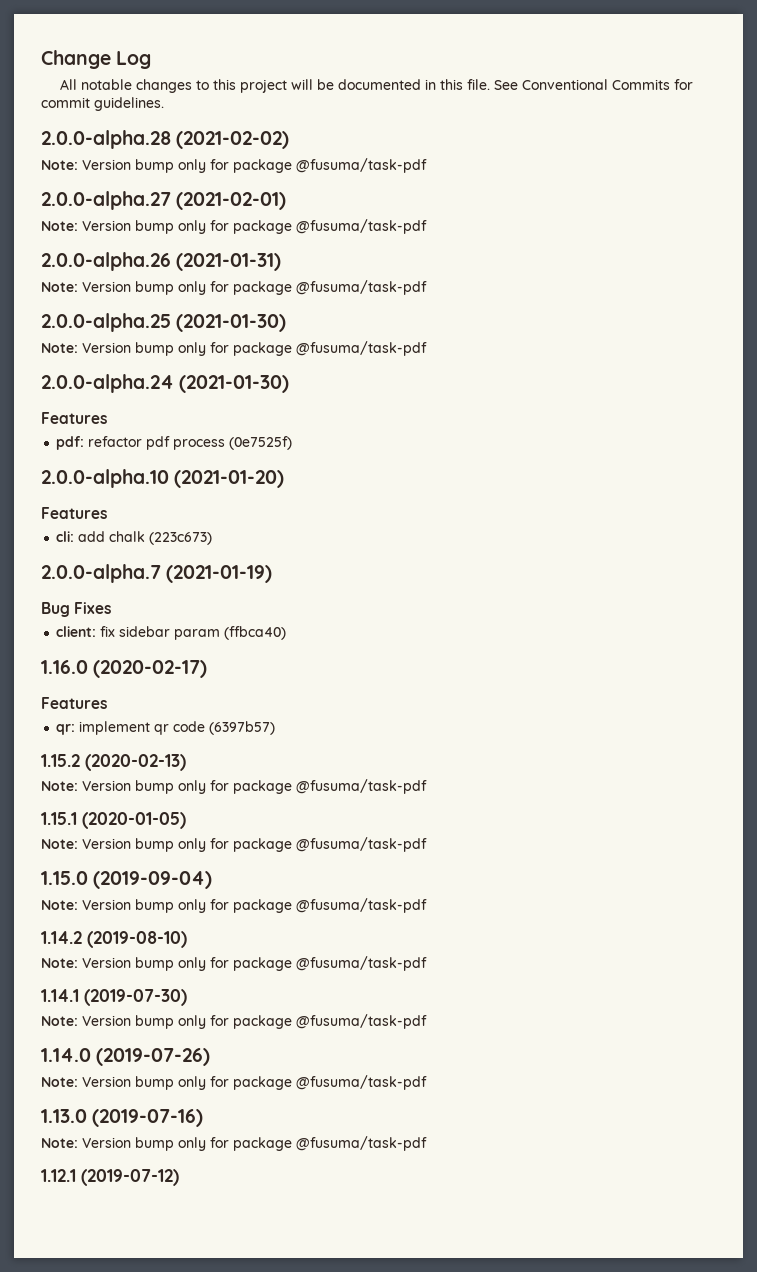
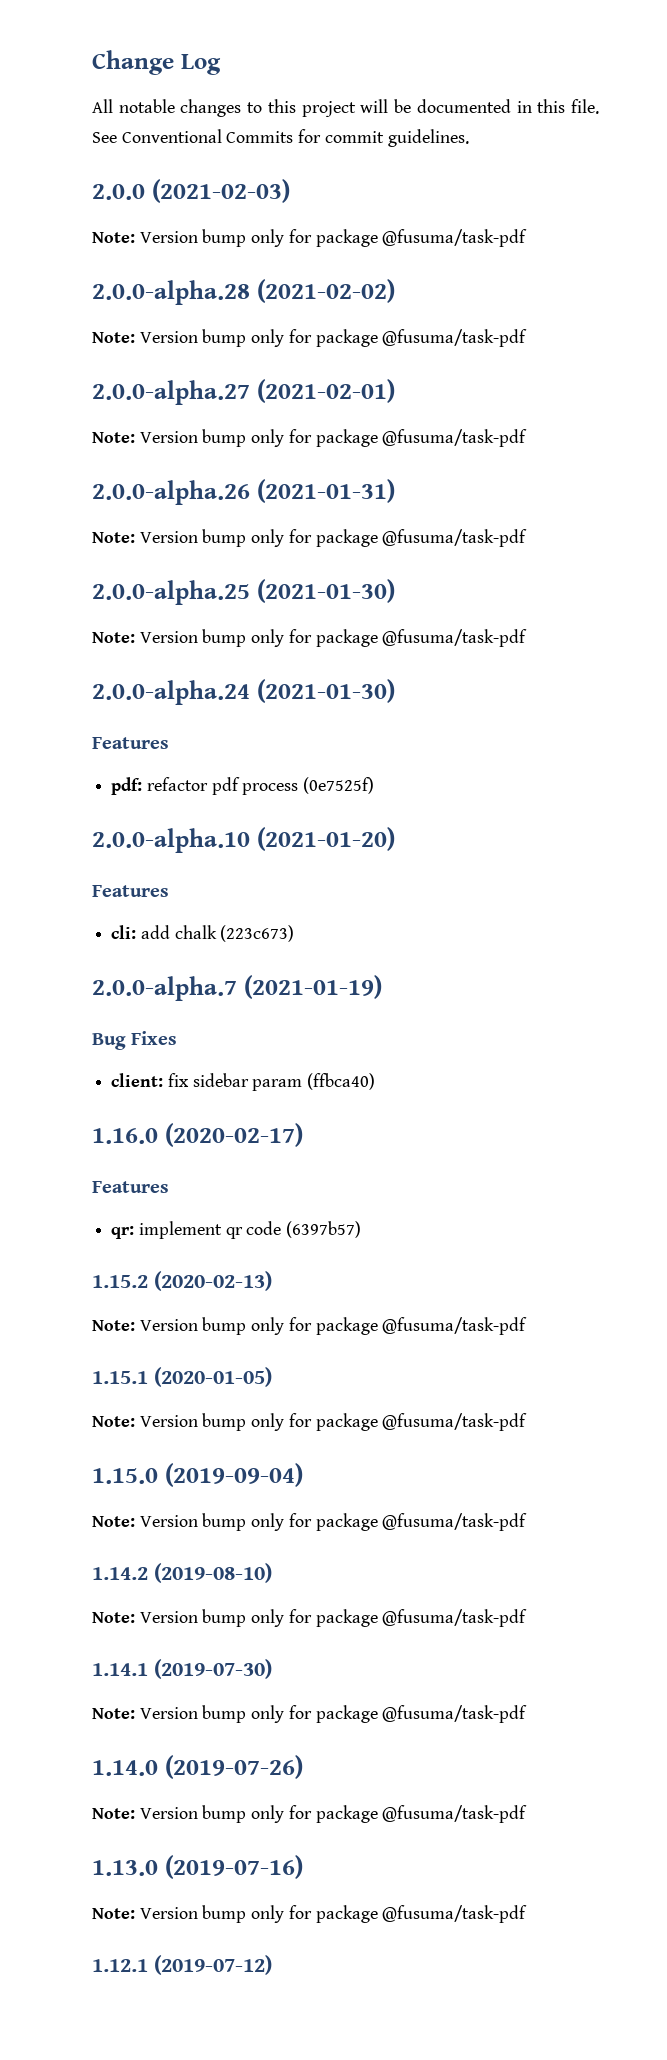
+ 2.0.0 (2021-02-03)
+ Note: Version bump only for package @fusuma/task-pdf

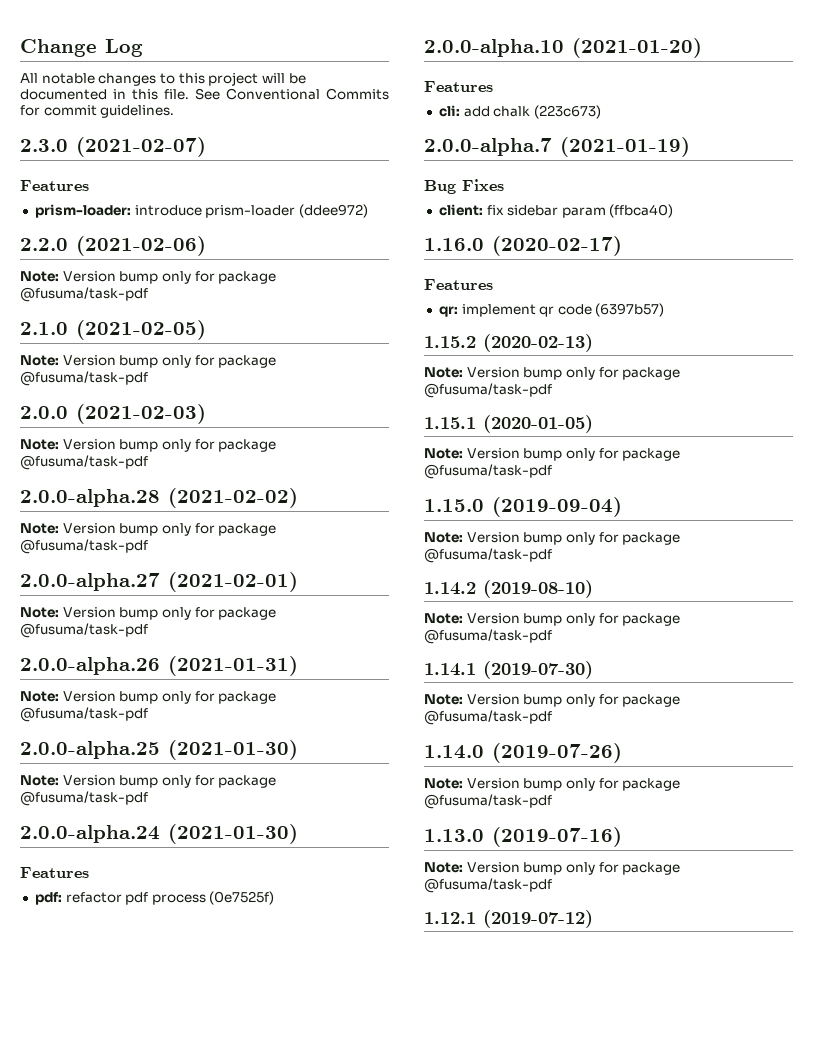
+ 2.3.0 (2021-02-07)
+ Features
+ prism-loader: introduce prism-loader (ddee972)
+ 2.2.0 (2021-02-06)
+ Note: Version bump only for package @fusuma/task-pdf
+ 2.1.0 (2021-02-05)
+ Note: Version bump only for package @fusuma/task-pdf

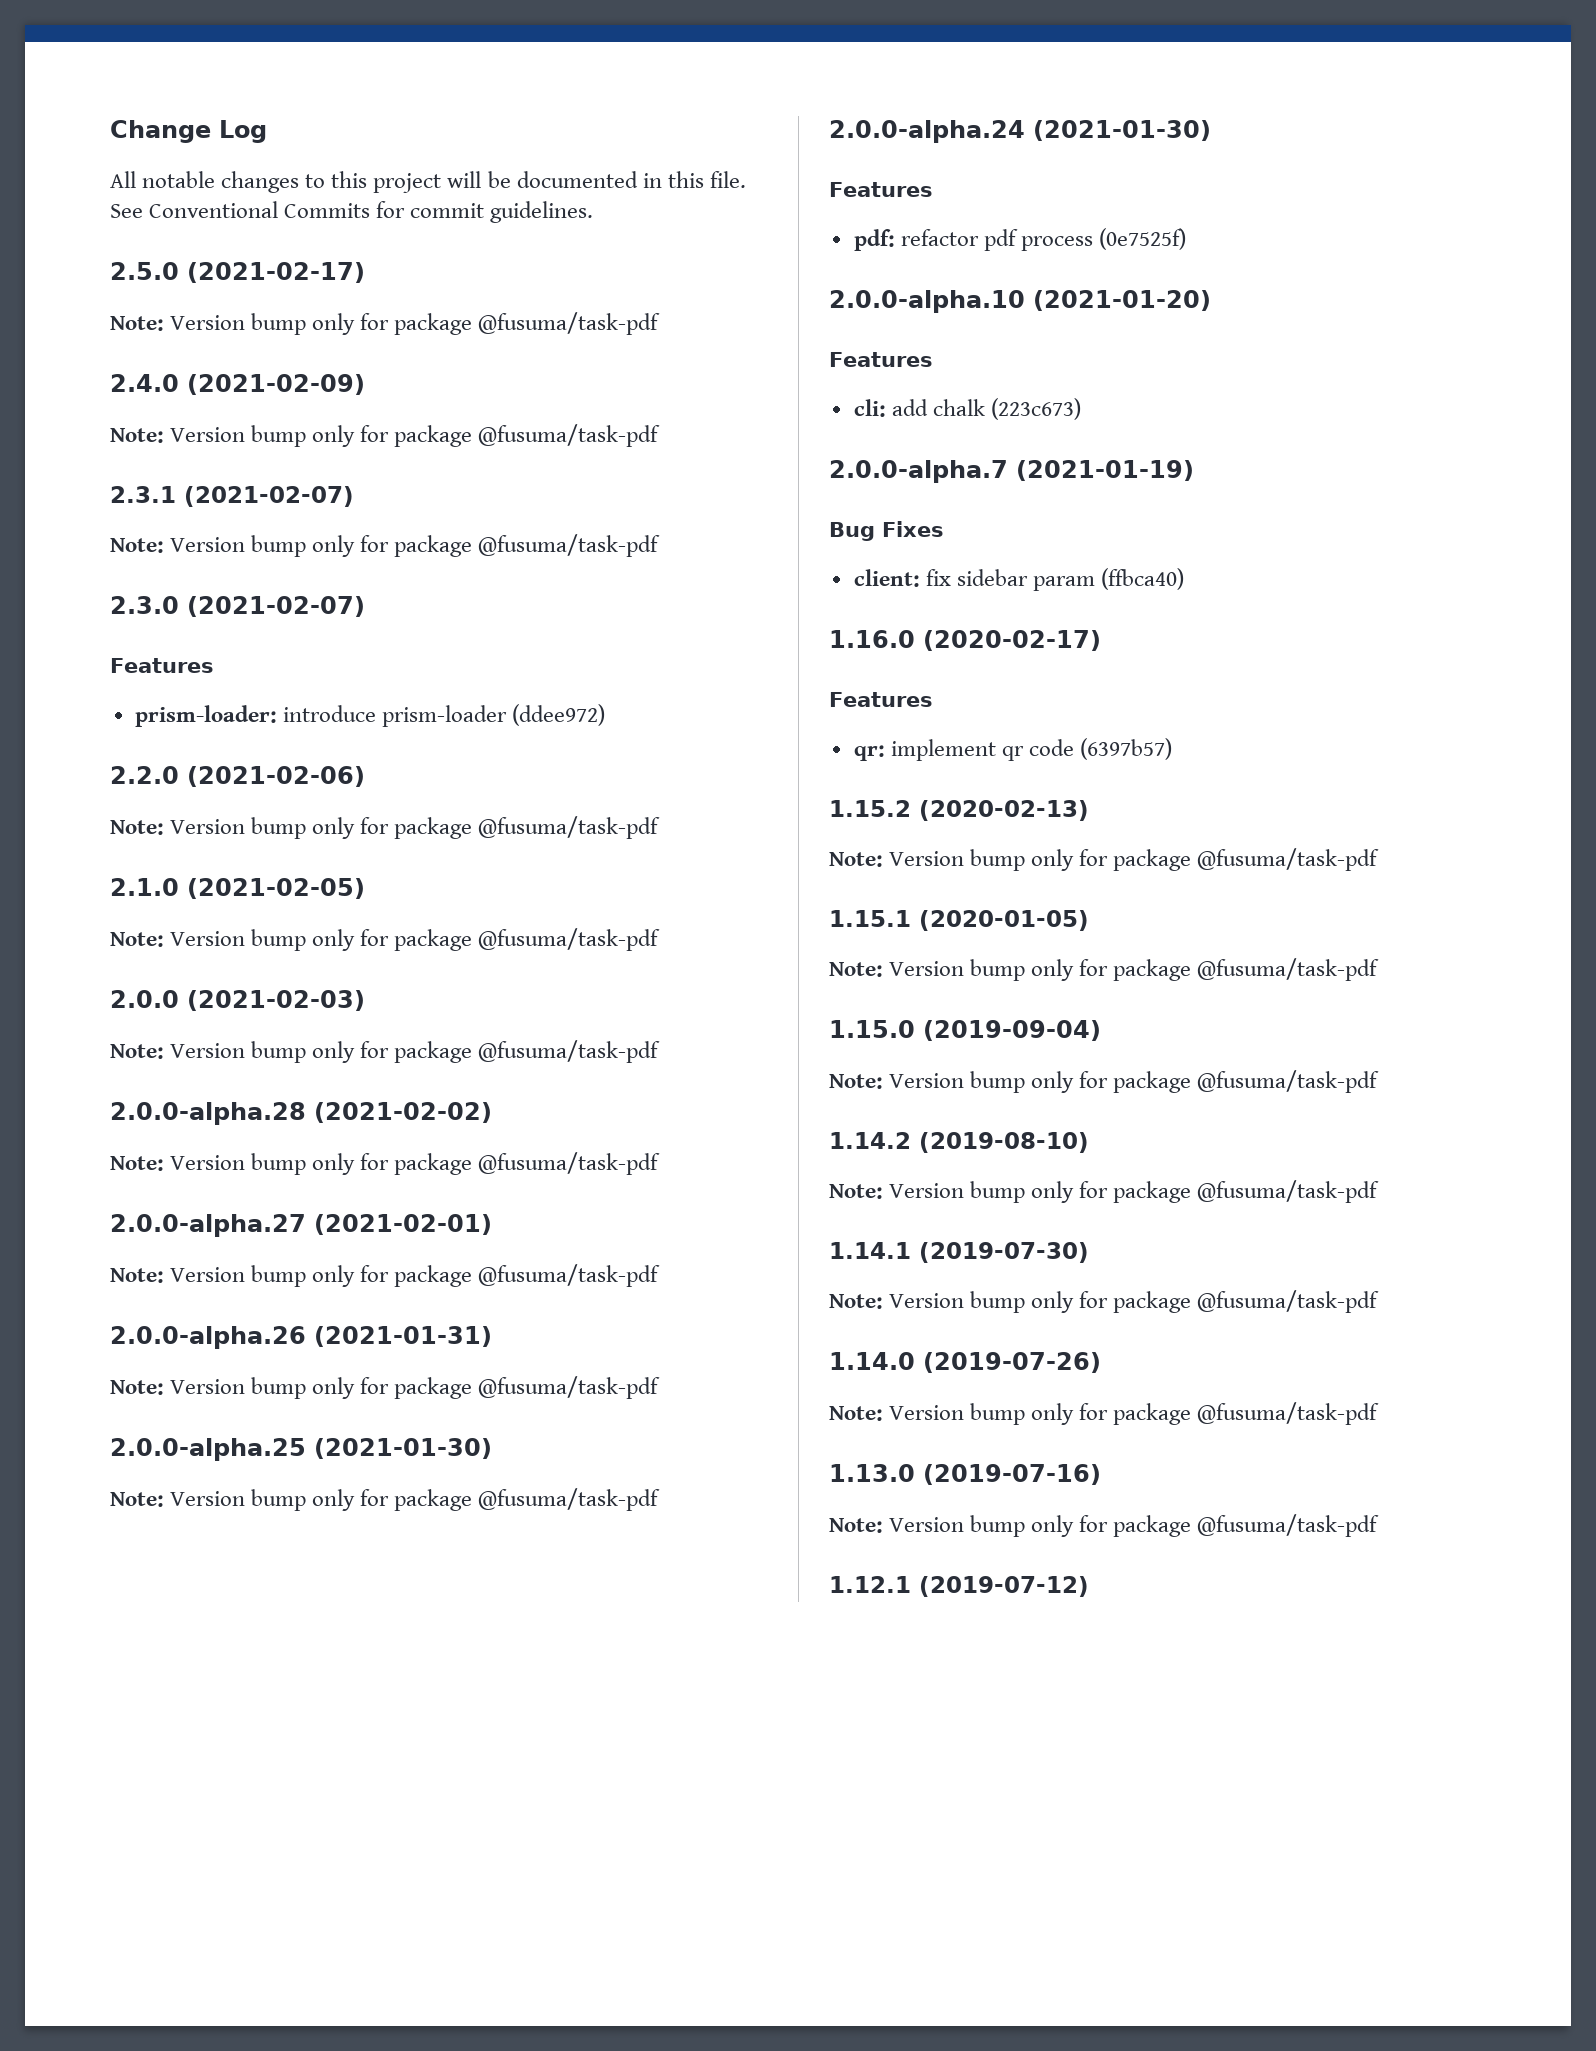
+ 2.5.0 (2021-02-17)
+ Note: Version bump only for package @fusuma/task-pdf
+ 2.4.0 (2021-02-09)
+ Note: Version bump only for package @fusuma/task-pdf
+ 2.3.1 (2021-02-07)
+ Note: Version bump only for package @fusuma/task-pdf

